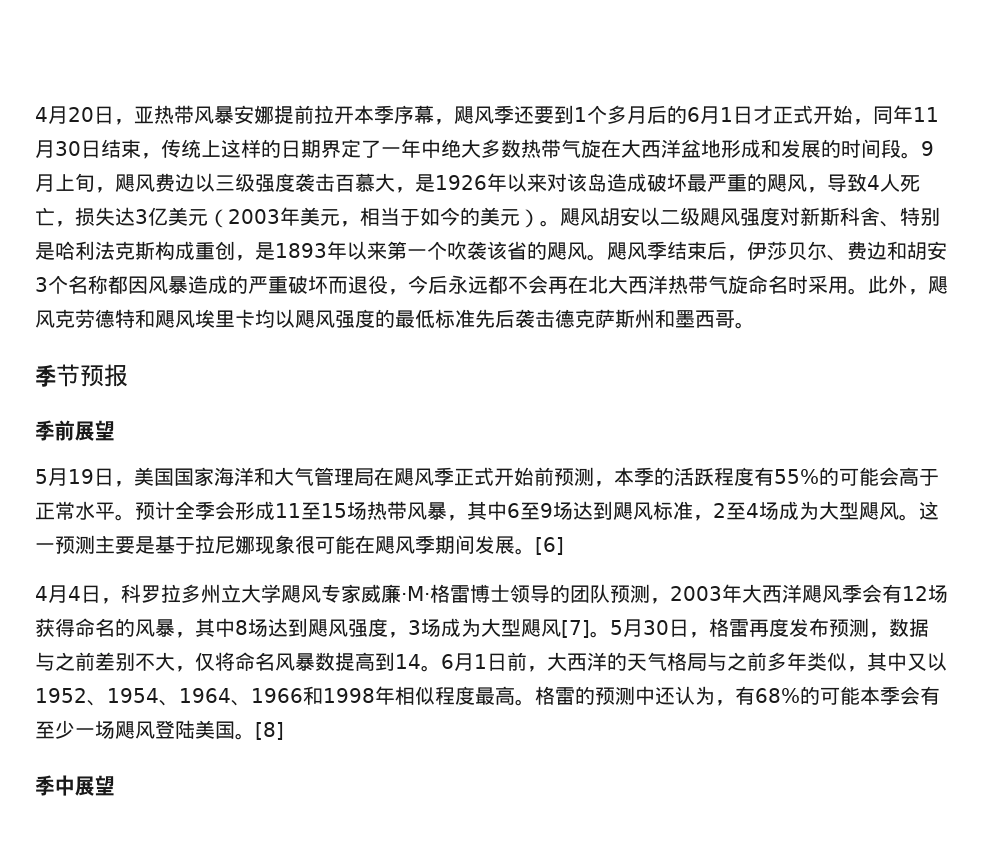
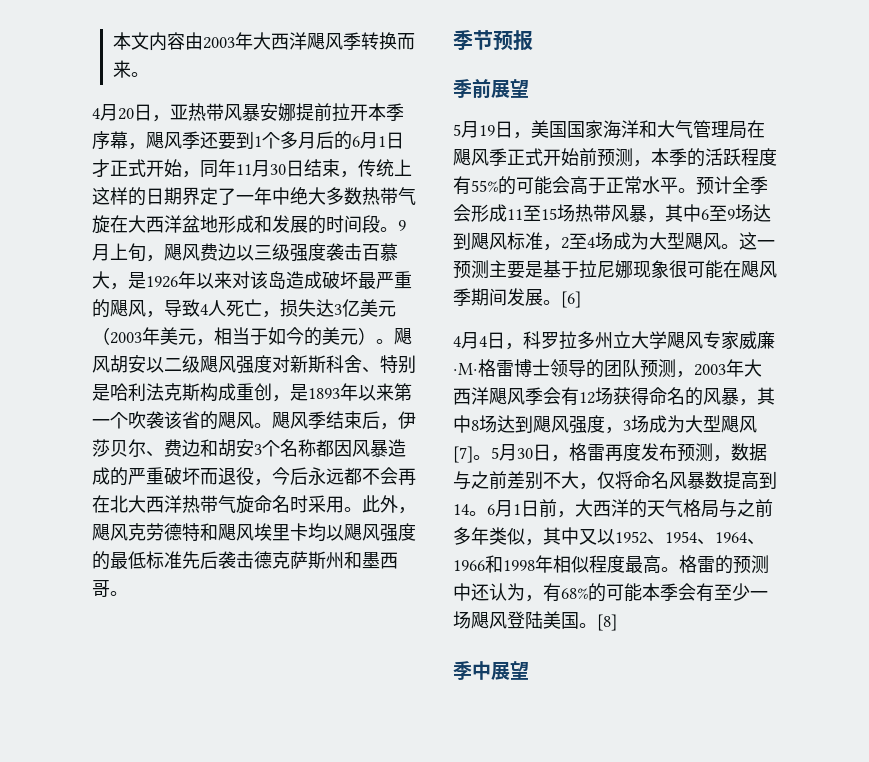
+ 本文内容由2003年大西洋飓风季转换而来。

